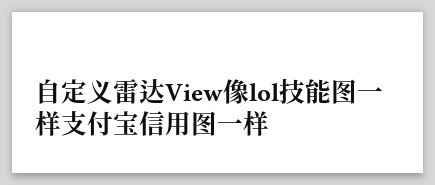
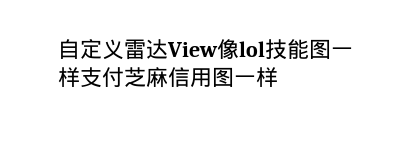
- 自定义雷达View像lol技能图一样支付宝信用图一样
+ 自定义雷达View像lol技能图一样支付芝麻信用图一样

